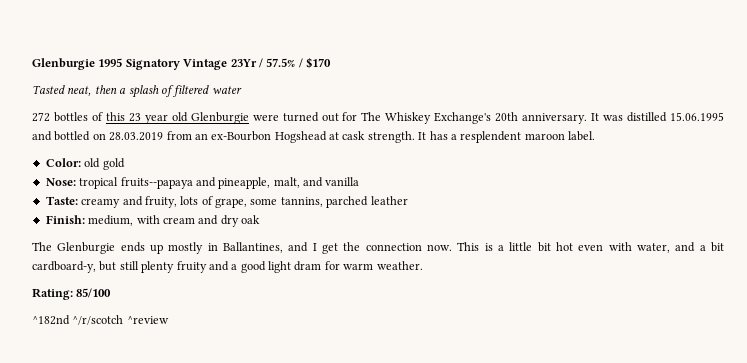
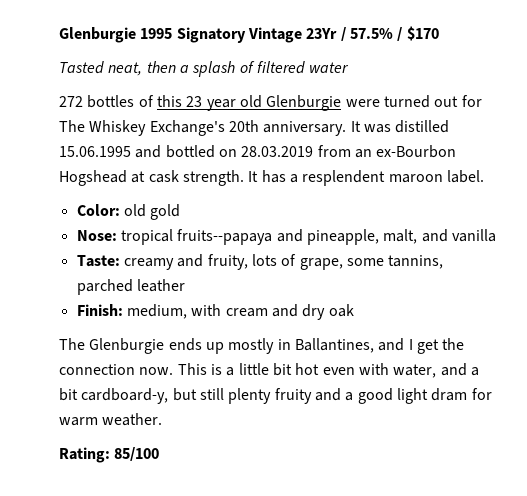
- ^182nd ^/r/scotch ^review

